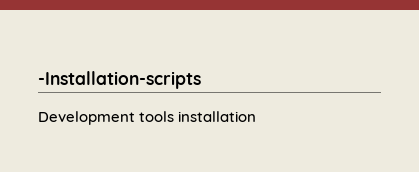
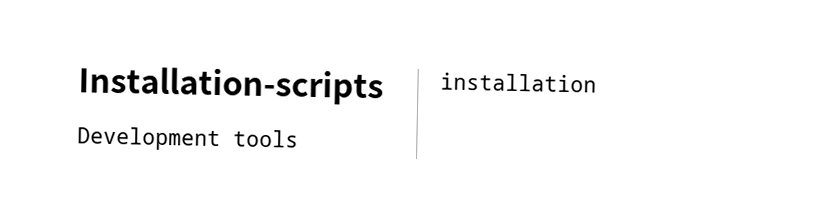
- -Installation-scripts
+ Installation-scripts

